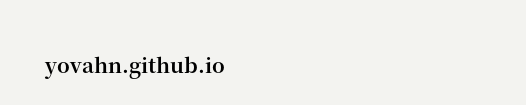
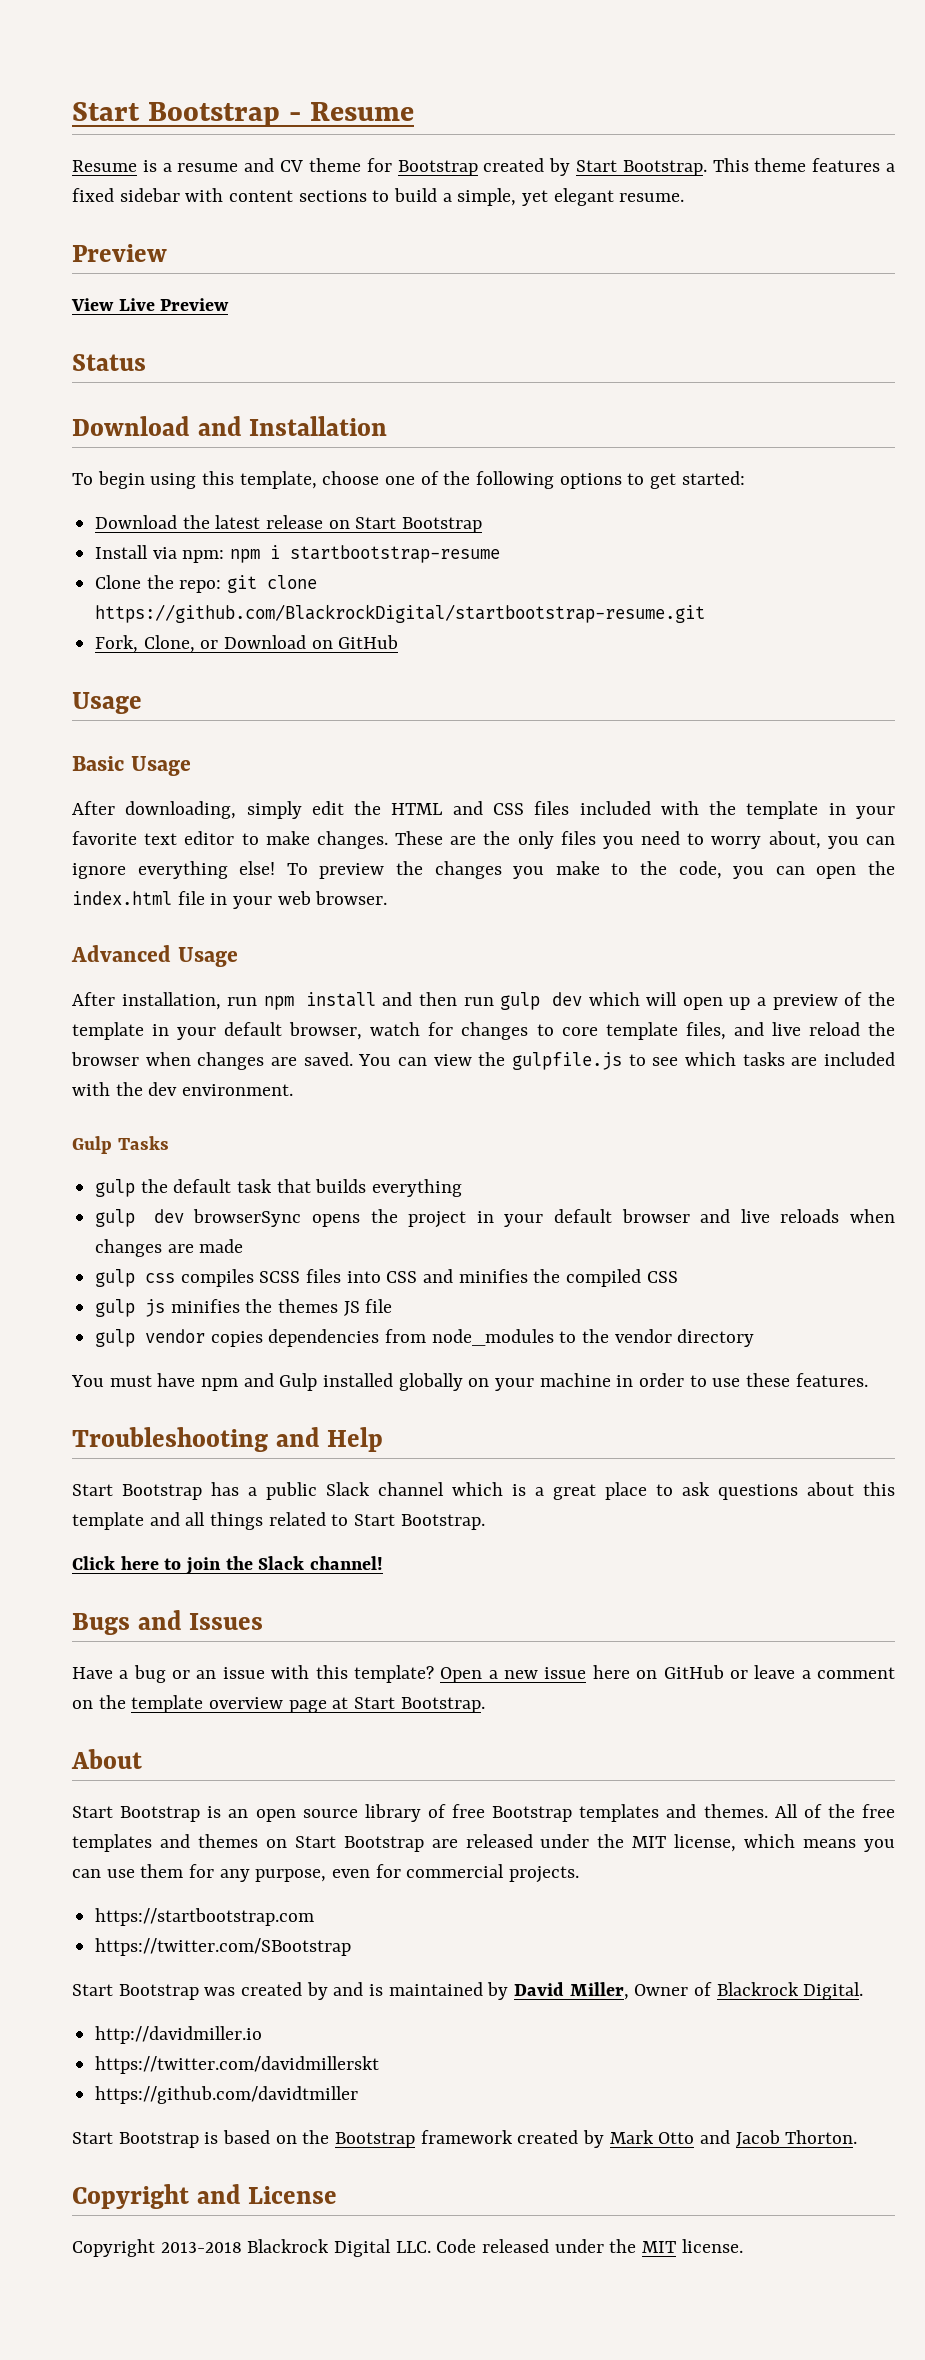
- yovahn.github.io
+ Start Bootstrap - Resume
+ Resume is a resume and CV theme for Bootstrap created by Start Bootstrap. This theme features a fixed sidebar with content sections to build a simple, yet elegant resume.
+ Preview
+ View Live Preview
+ Status
+ Download and Installation
+ To begin using this template, choose one of the following options to get started:
+ Download the latest release on Start Bootstrap
+ Install via npm: npm i startbootstrap-resume
+ Clone the repo: git clone https://github.com/BlackrockDigital/startbootstrap-resume.git
+ Fork, Clone, or Download on GitHub
+ Usage
+ Basic Usage
+ After downloading, simply edit the HTML and CSS files included with the template in your favorite text editor to make changes. These are the only files you need to worry about, you can ignore everything else! To preview the changes you make to the code, you can open the index.html file in your web browser.
+ Advanced Usage
+ After installation, run npm install and then run gulp dev which will open up a preview of the template in your default browser, watch for changes to core template files, and live reload the browser when changes are saved. You can view the gulpfile.js to see which tasks are included with the dev environment.
+ Gulp Tasks
+ gulp the default task that builds everything
+ gulp dev browserSync opens the project in your default browser and live reloads when changes are made
+ gulp css compiles SCSS files into CSS and minifies the compiled CSS
+ gulp js minifies the themes JS file
+ gulp vendor copies dependencies from node_modules to the vendor directory
+ You must have npm and Gulp installed globally on your machine in order to use these features.
+ Troubleshooting and Help
+ Start Bootstrap has a public Slack channel which is a great place to ask questions about this template and all things related to Start Bootstrap.
+ Click here to join the Slack channel!
+ Bugs and Issues
+ Have a bug or an issue with this template? Open a new issue here on GitHub or leave a comment on the template overview page at Start Bootstrap.
+ About
+ Start Bootstrap is an open source library of free Bootstrap templates and themes. All of the free templates and themes on Start Bootstrap are released under the MIT license, which means you can use them for any purpose, even for commercial projects.
+ https://startbootstrap.com
+ https://twitter.com/SBootstrap
+ Start Bootstrap was created by and is maintained by David Miller, Owner of Blackrock Digital.
+ http://davidmiller.io
+ https://twitter.com/davidmillerskt
+ https://github.com/davidtmiller
+ Start Bootstrap is based on the Bootstrap framework created by Mark Otto and Jacob Thorton.
+ Copyright and License
+ Copyright 2013-2018 Blackrock Digital LLC. Code released under the MIT license.

